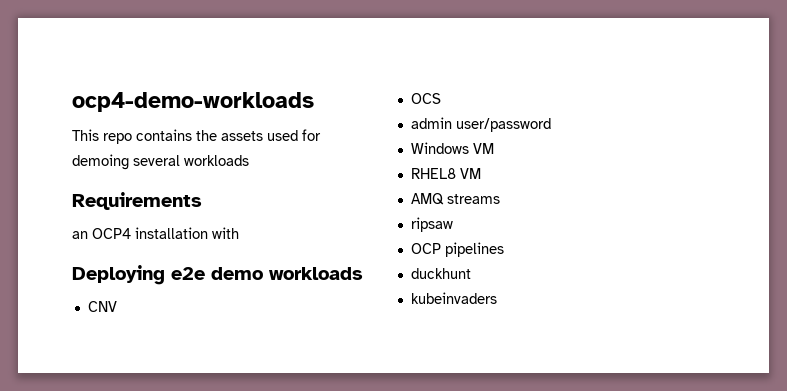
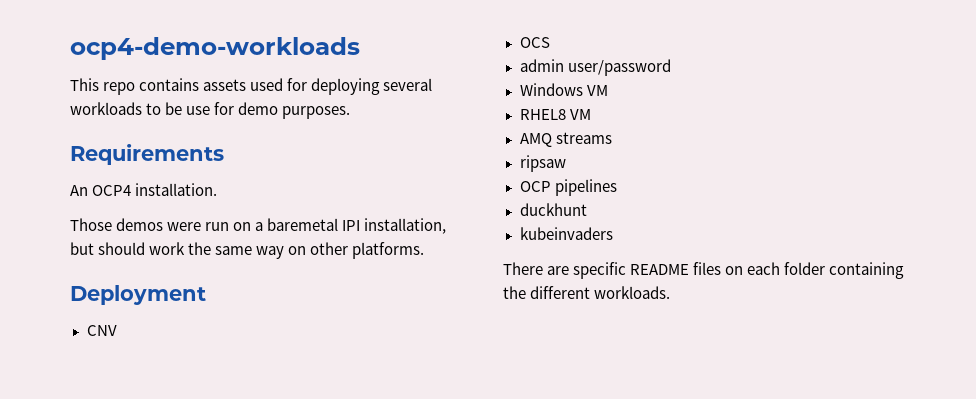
- This repo contains the assets used for demoing several workloads
+ This repo contains assets used for deploying several workloads to be use for demo purposes.
  Requirements
- an OCP4 installation with
- Deploying e2e demo workloads
+ An OCP4 installation.
+ Those demos were run on a baremetal IPI installation, but should work the same way on other platforms.
+ Deployment
+ There are specific README files on each folder containing the different workloads.

